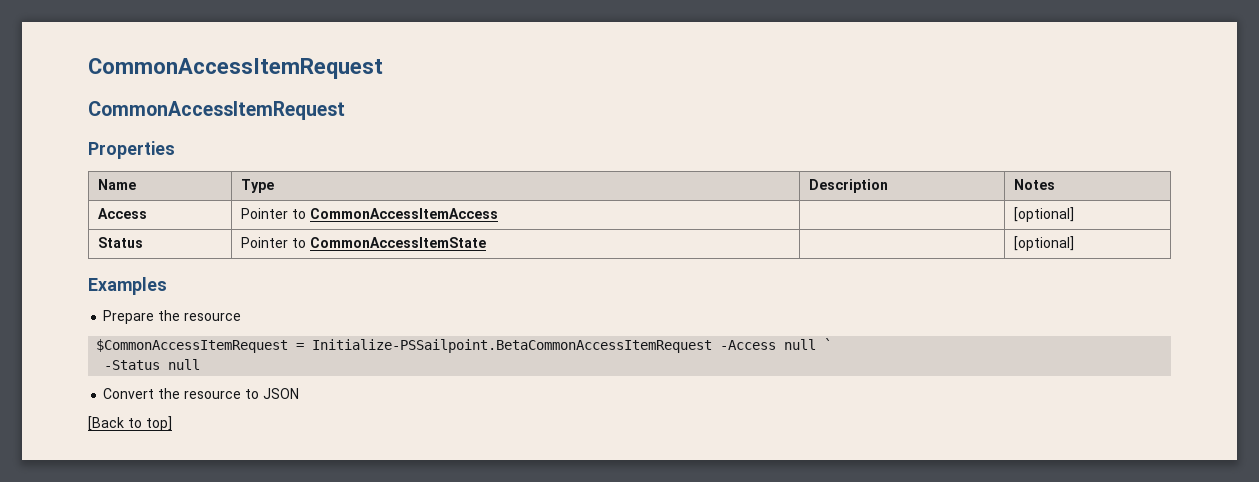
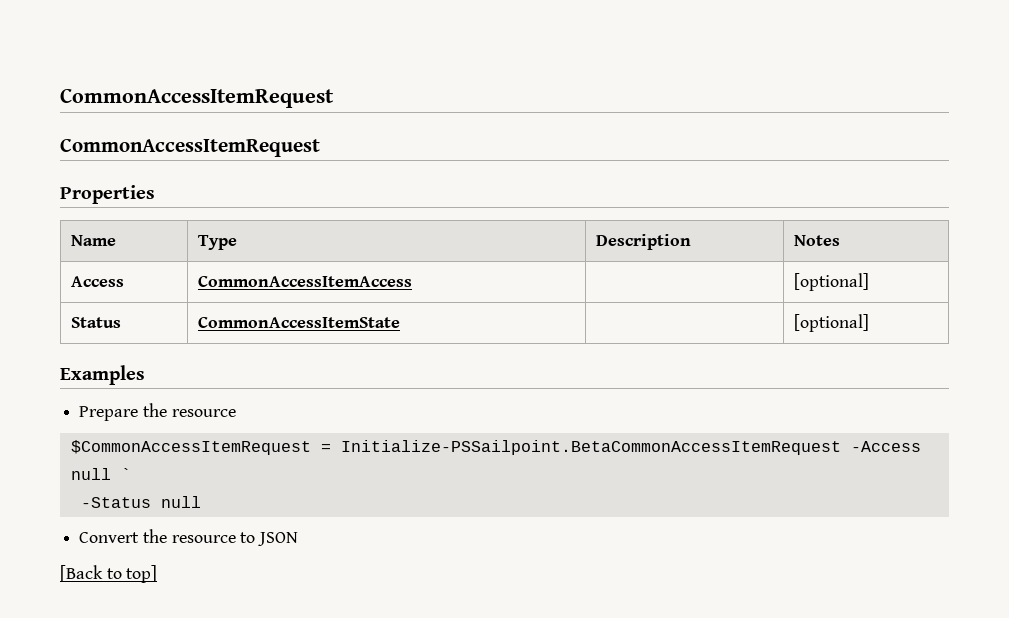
- Access | Pointer to CommonAccessItemAccess | | [optional]
+ Access | CommonAccessItemAccess | | [optional]
- Status | Pointer to CommonAccessItemState | | [optional]
+ Status | CommonAccessItemState | | [optional]

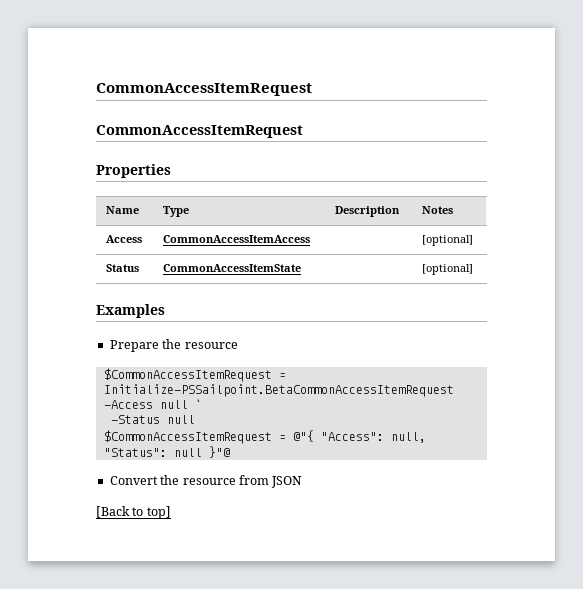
+ $CommonAccessItemRequest = @"{ "Access": null, "Status": null }"@
- Convert the resource to JSON
+ Convert the resource from JSON

